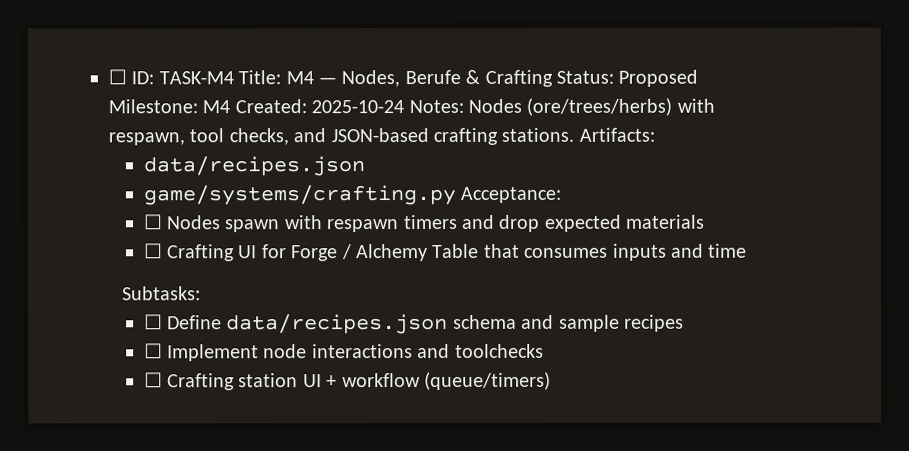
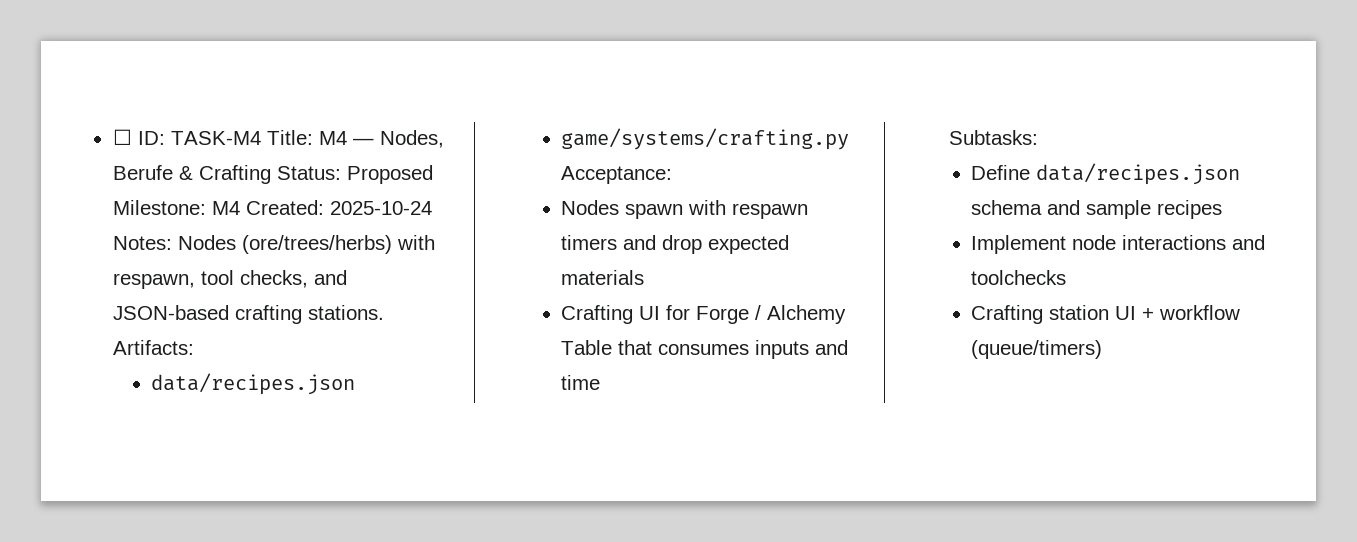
- ☐ Nodes spawn with respawn timers and drop expected materials
+ Nodes spawn with respawn timers and drop expected materials
- ☐ Crafting UI for Forge / Alchemy Table that consumes inputs and time
+ Crafting UI for Forge / Alchemy Table that consumes inputs and time
- ☐ Define data/recipes.json schema and sample recipes
+ Define data/recipes.json schema and sample recipes
- ☐ Implement node interactions and toolchecks
+ Implement node interactions and toolchecks
- ☐ Crafting station UI + workflow (queue/timers)
+ Crafting station UI + workflow (queue/timers)

